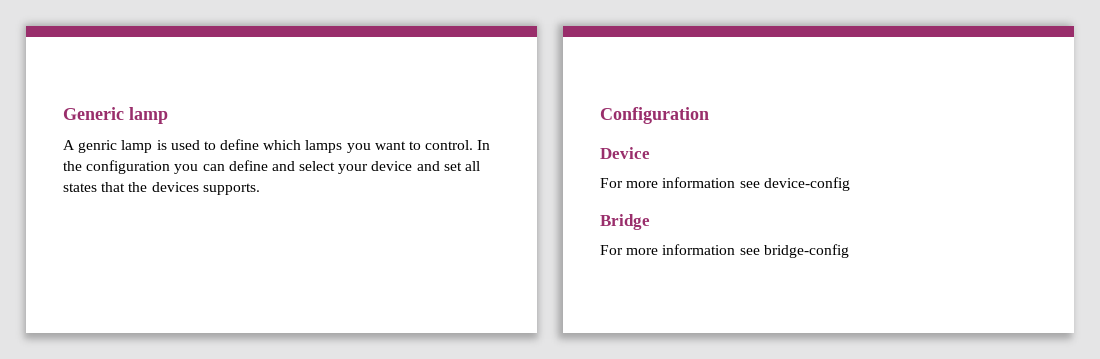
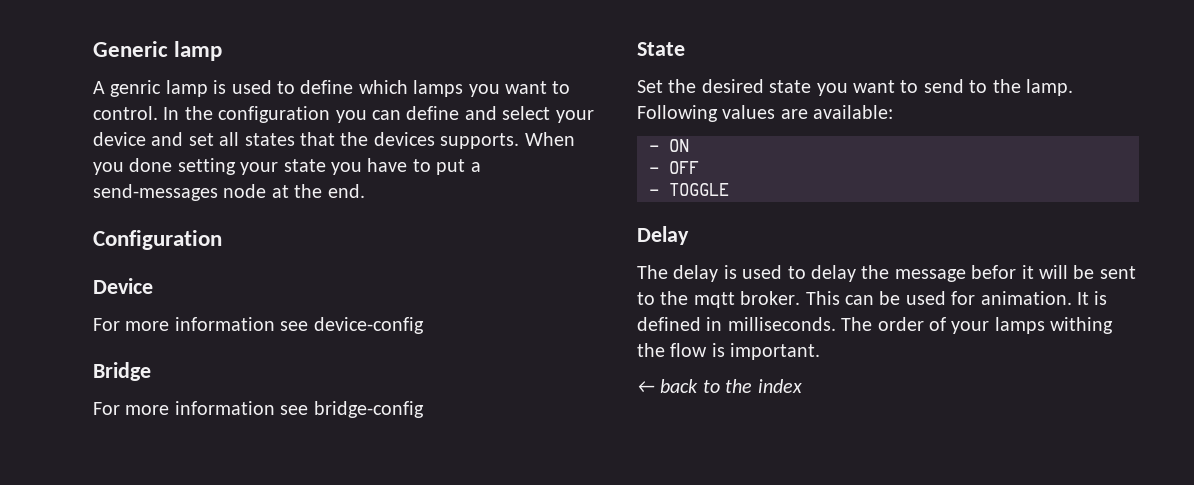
+ When you done setting your state you have to put a send-messages node at the end.
+ State
+ Set the desired state you want to send to the lamp. Following values are available:
+ - ON
+ - OFF
+ - TOGGLE
+ Delay
+ The delay is used to delay the message befor it will be sent to the mqtt broker. This can be used for animation. It is defined in milliseconds. The order of your lamps withing the flow is important.
+ ← back to the index

